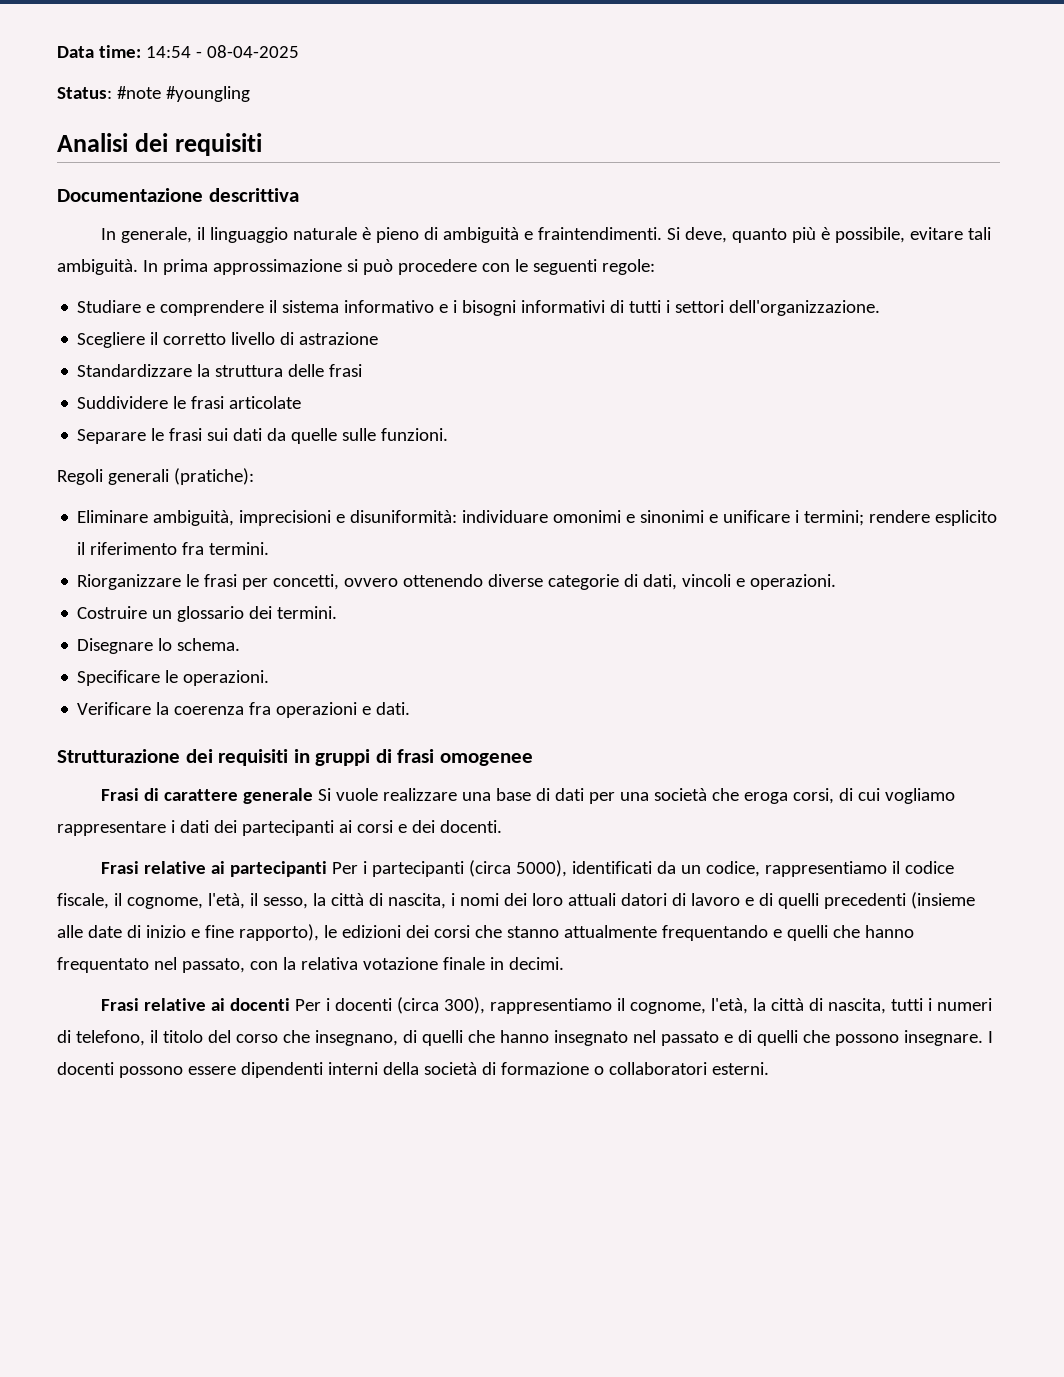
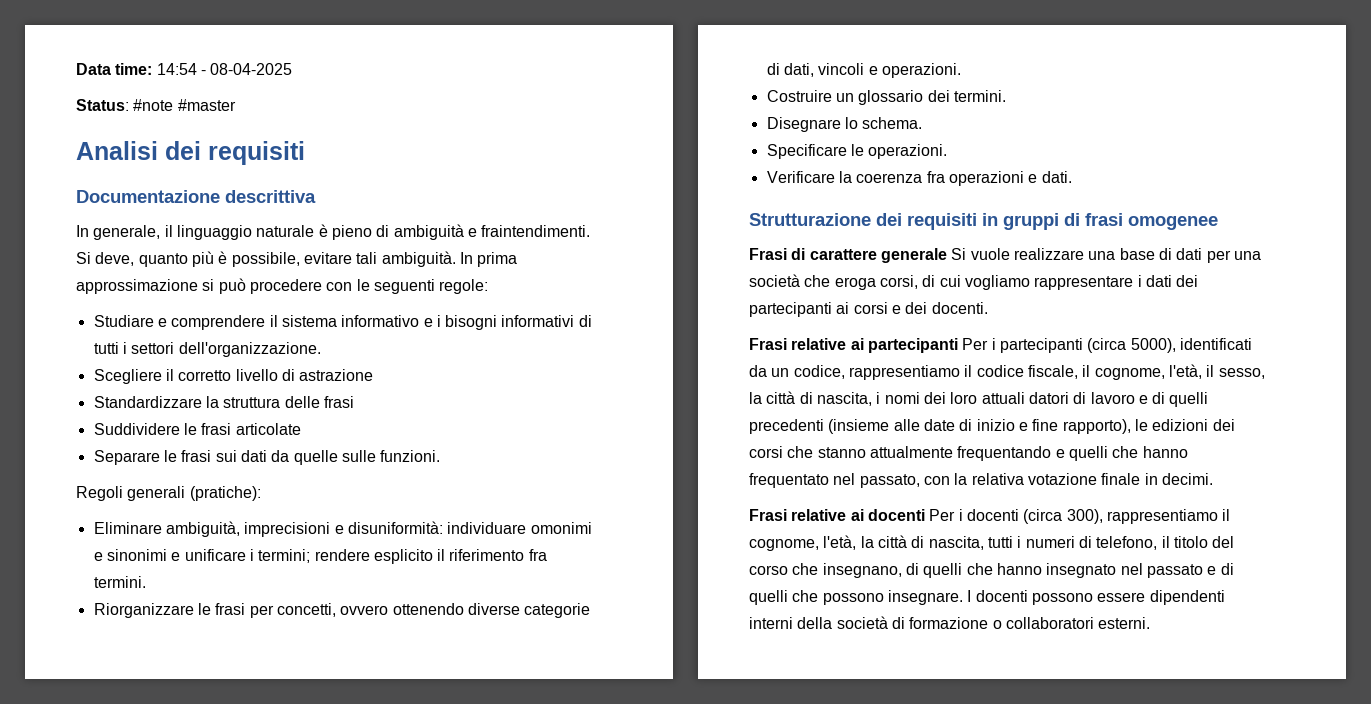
- Status: #note #youngling
+ Status: #note #master

